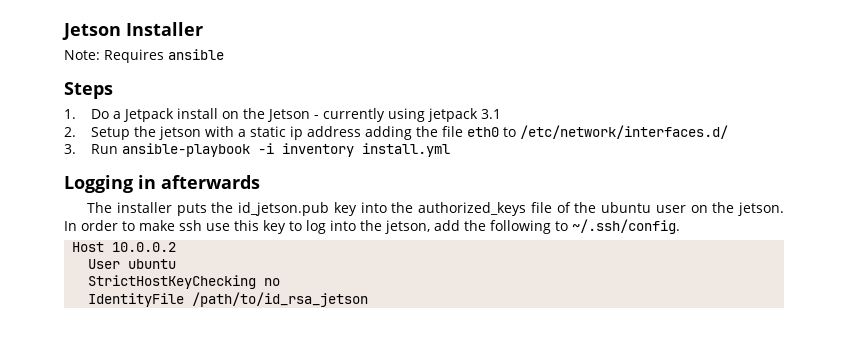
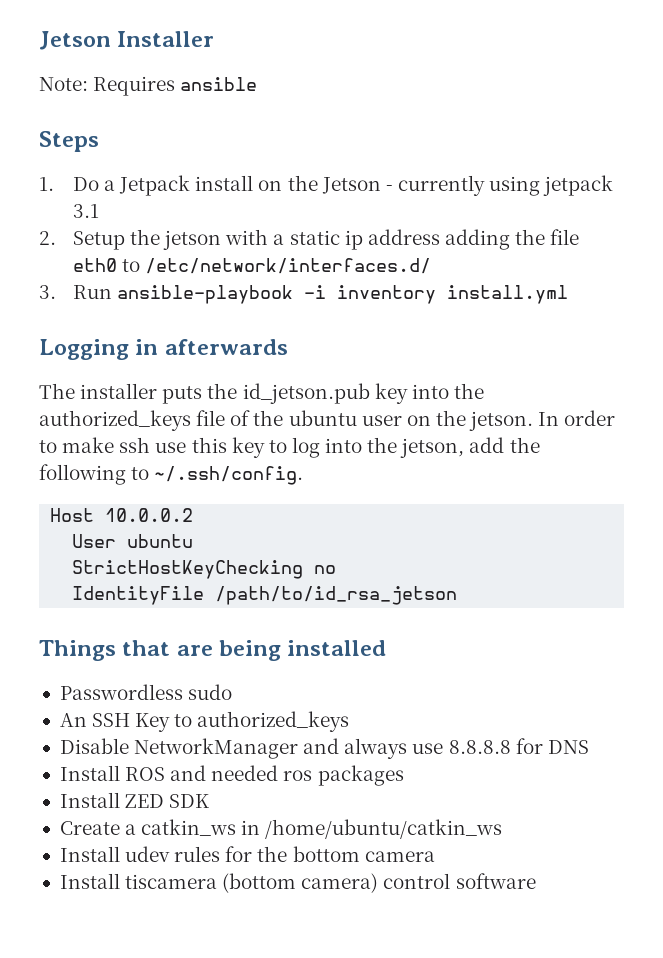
+ Things that are being installed
+ Passwordless sudo
+ An SSH Key to authorized_keys
+ Disable NetworkManager and always use 8.8.8.8 for DNS
+ Install ROS and needed ros packages
+ Install ZED SDK
+ Create a catkin_ws in /home/ubuntu/catkin_ws
+ Install udev rules for the bottom camera
+ Install tiscamera (bottom camera) control software

